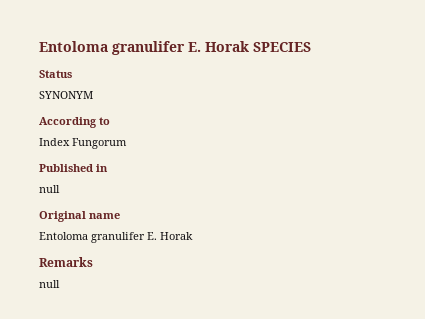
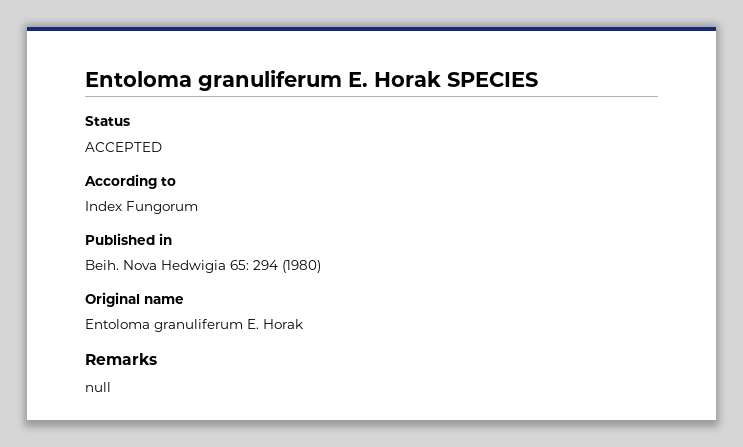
- Entoloma granulifer E. Horak SPECIES
+ Entoloma granuliferum E. Horak SPECIES
- SYNONYM
+ ACCEPTED
  Published in
- null
+ Beih. Nova Hedwigia 65: 294 (1980)
  Original name
- Entoloma granulifer E. Horak
+ Entoloma granuliferum E. Horak

